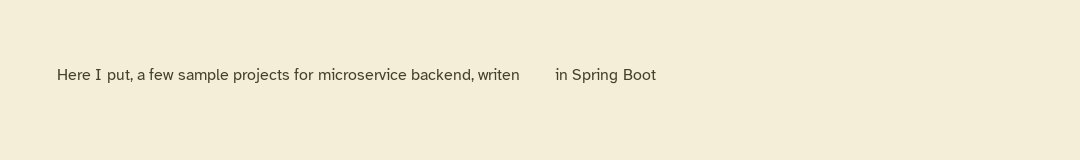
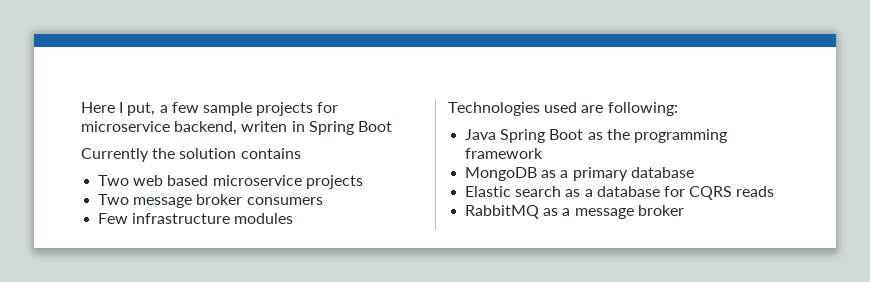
+ Currently the solution contains
+ Two web based microservice projects
+ Two message broker consumers
+ Few infrastructure modules
+ Technologies used are following:
+ Java Spring Boot as the programming framework
+ MongoDB as a primary database
+ Elastic search as a database for CQRS reads
+ RabbitMQ as a message broker

